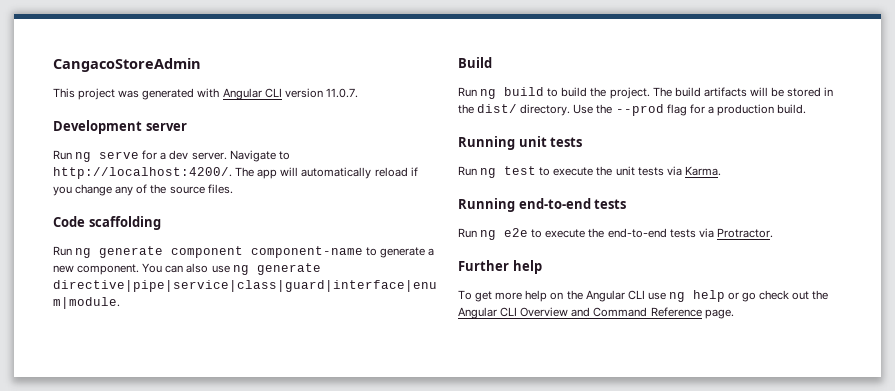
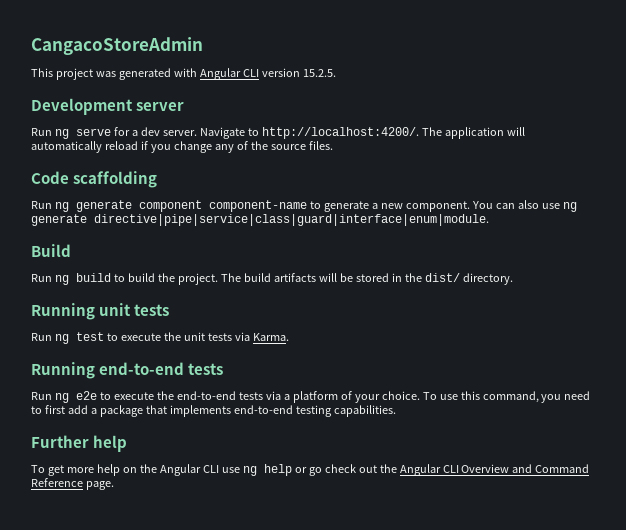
- This project was generated with Angular CLI version 11.0.7.
+ This project was generated with Angular CLI version 15.2.5.
- The app will automatically reload if you change any of the source files.
+ The application will automatically reload if you change any of the source files.
- Use the --prod flag for a production build.
- Run ng e2e to execute the end-to-end tests via Protractor.
+ Run ng e2e to execute the end-to-end tests via a platform of your choice. To use this command, you need to first add a package that implements end-to-end testing capabilities.

